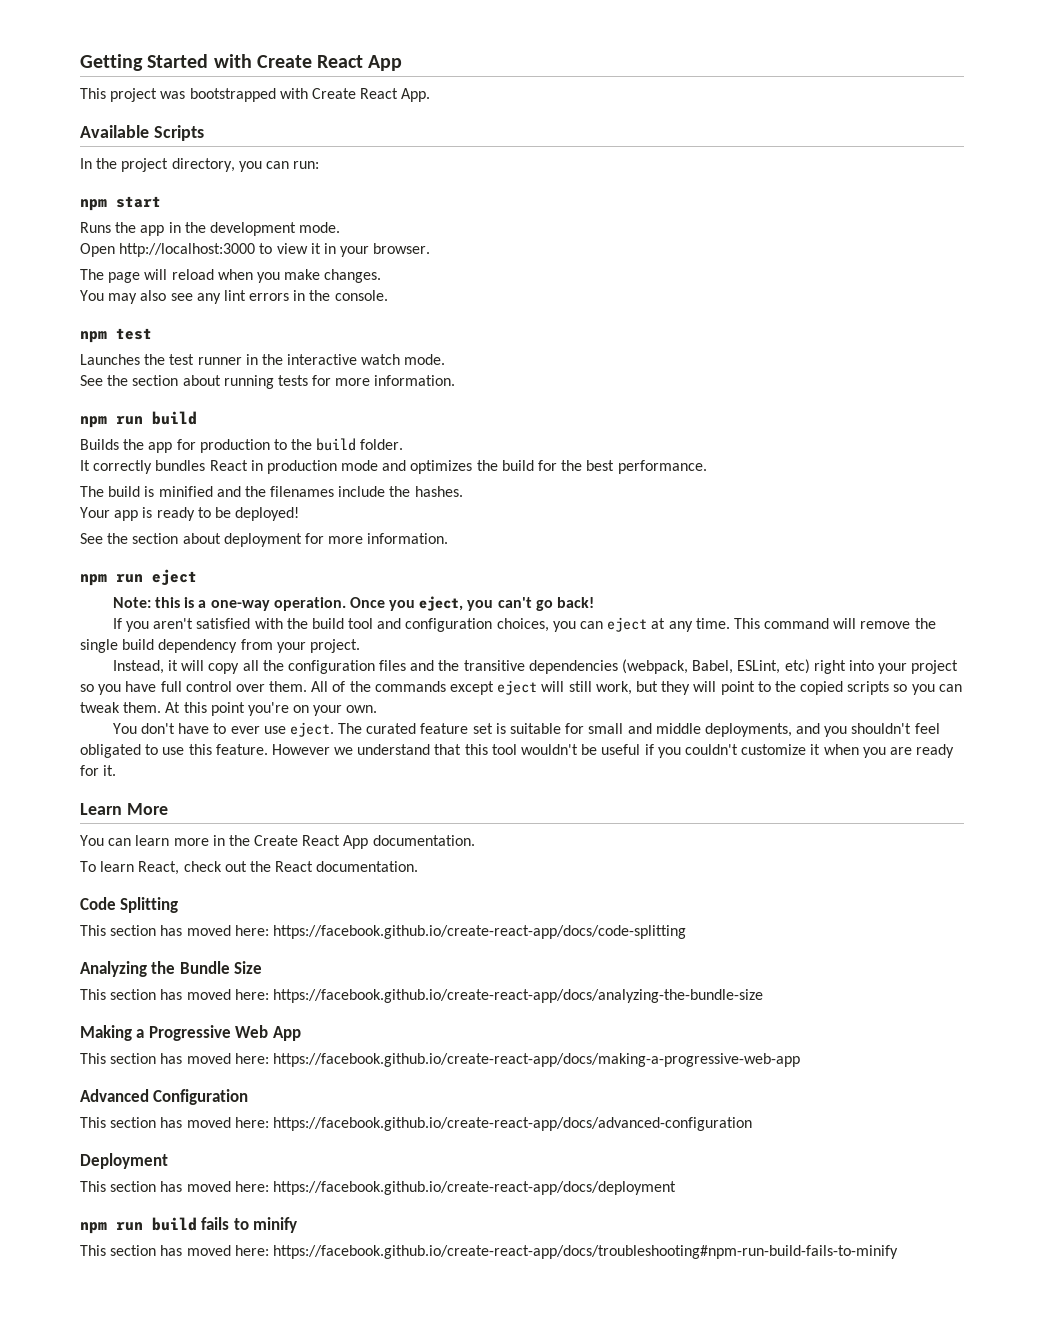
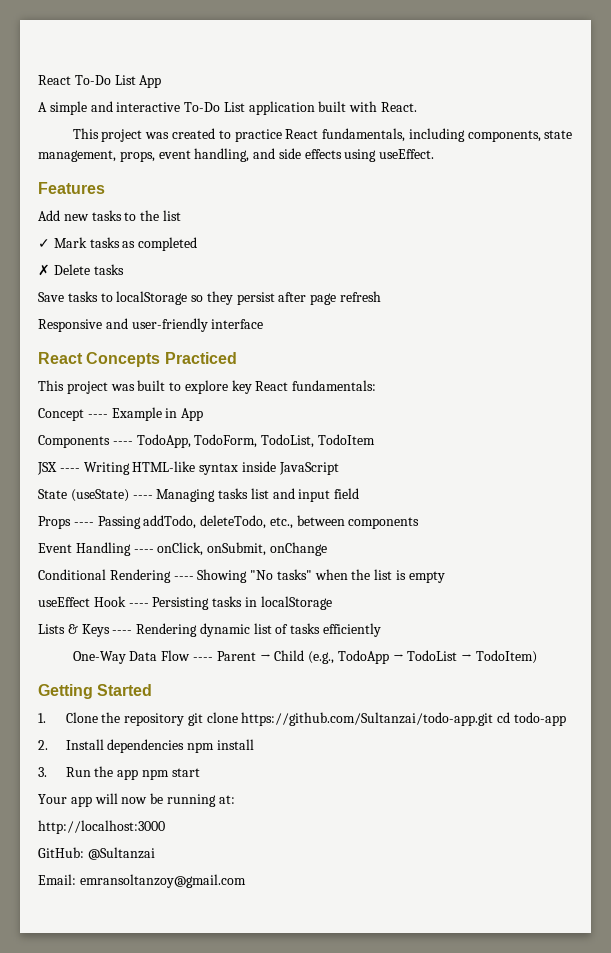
- Getting Started with Create React App
- This project was bootstrapped with Create React App.
- Available Scripts
- In the project directory, you can run:
- npm start
- Runs the app in the development mode.
- Open http://localhost:3000 to view it in your browser.
- The page will reload when you make changes.
- You may also see any lint errors in the console.
- npm test
- Launches the test runner in the interactive watch mode.
- See the section about running tests for more information.
- npm run build
- Builds the app for production to the build folder.
- It correctly bundles React in production mode and optimizes the build for the best performance.
- The build is minified and the filenames include the hashes.
- Your app is ready to be deployed!
- See the section about deployment for more information.
- npm run eject
- Note: this is a one-way operation. Once you eject, you can't go back!
- If you aren't satisfied with the build tool and configuration choices, you can eject at any time. This command will remove the single build dependency from your project.
- Instead, it will copy all the configuration files and the transitive dependencies (webpack, Babel, ESLint, etc) right into your project so you have full control over them. All of the commands except eject will still work, but they will point to the copied scripts so you can tweak them. At this point you're on your own.
- You don't have to ever use eject. The curated feature set is suitable for small and middle deployments, and you shouldn't feel obligated to use this feature. However we understand that this tool wouldn't be useful if you couldn't customize it when you are ready for it.
- Learn More
- You can learn more in the Create React App documentation.
- To learn React, check out the React documentation.
- Code Splitting
- This section has moved here: https://facebook.github.io/create-react-app/docs/code-splitting
- Analyzing the Bundle Size
- This section has moved here: https://facebook.github.io/create-react-app/docs/analyzing-the-bundle-size
- Making a Progressive Web App
- This section has moved here: https://facebook.github.io/create-react-app/docs/making-a-progressive-web-app
- Advanced Configuration
- This section has moved here: https://facebook.github.io/create-react-app/docs/advanced-configuration
- Deployment
- This section has moved here: https://facebook.github.io/create-react-app/docs/deployment
- npm run build fails to minify
- This section has moved here: https://facebook.github.io/create-react-app/docs/troubleshooting#npm-run-build-fails-to-minify
+ React To-Do List App
+ A simple and interactive To-Do List application built with React.
+ This project was created to practice React fundamentals, including components, state management, props, event handling, and side effects using useEffect.
+ Features
+ Add new tasks to the list
+ ✓ Mark tasks as completed
+ ✗ Delete tasks
+ Save tasks to localStorage so they persist after page refresh
+ Responsive and user-friendly interface
+ React Concepts Practiced
+ This project was built to explore key React fundamentals:
+ Concept ---- Example in App
+ Components ---- TodoApp, TodoForm, TodoList, TodoItem
+ JSX ---- Writing HTML-like syntax inside JavaScript
+ State (useState) ---- Managing tasks list and input field
+ Props ---- Passing addTodo, deleteTodo, etc., between components
+ Event Handling ---- onClick, onSubmit, onChange
+ Conditional Rendering ---- Showing "No tasks" when the list is empty
+ useEffect Hook ---- Persisting tasks in localStorage
+ Lists & Keys ---- Rendering dynamic list of tasks efficiently
+ One-Way Data Flow ---- Parent → Child (e.g., TodoApp → TodoList → TodoItem)
+ Getting Started
+ 1. Clone the repository git clone https://github.com/Sultanzai/todo-app.git cd todo-app
+ 2. Install dependencies npm install
+ 3. Run the app npm start
+ Your app will now be running at:
+ http://localhost:3000
+ GitHub: @Sultanzai
+ Email: emransoltanzoy@gmail.com

